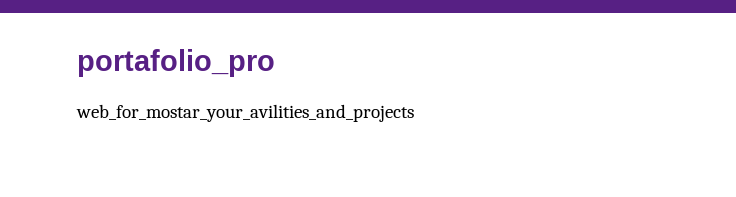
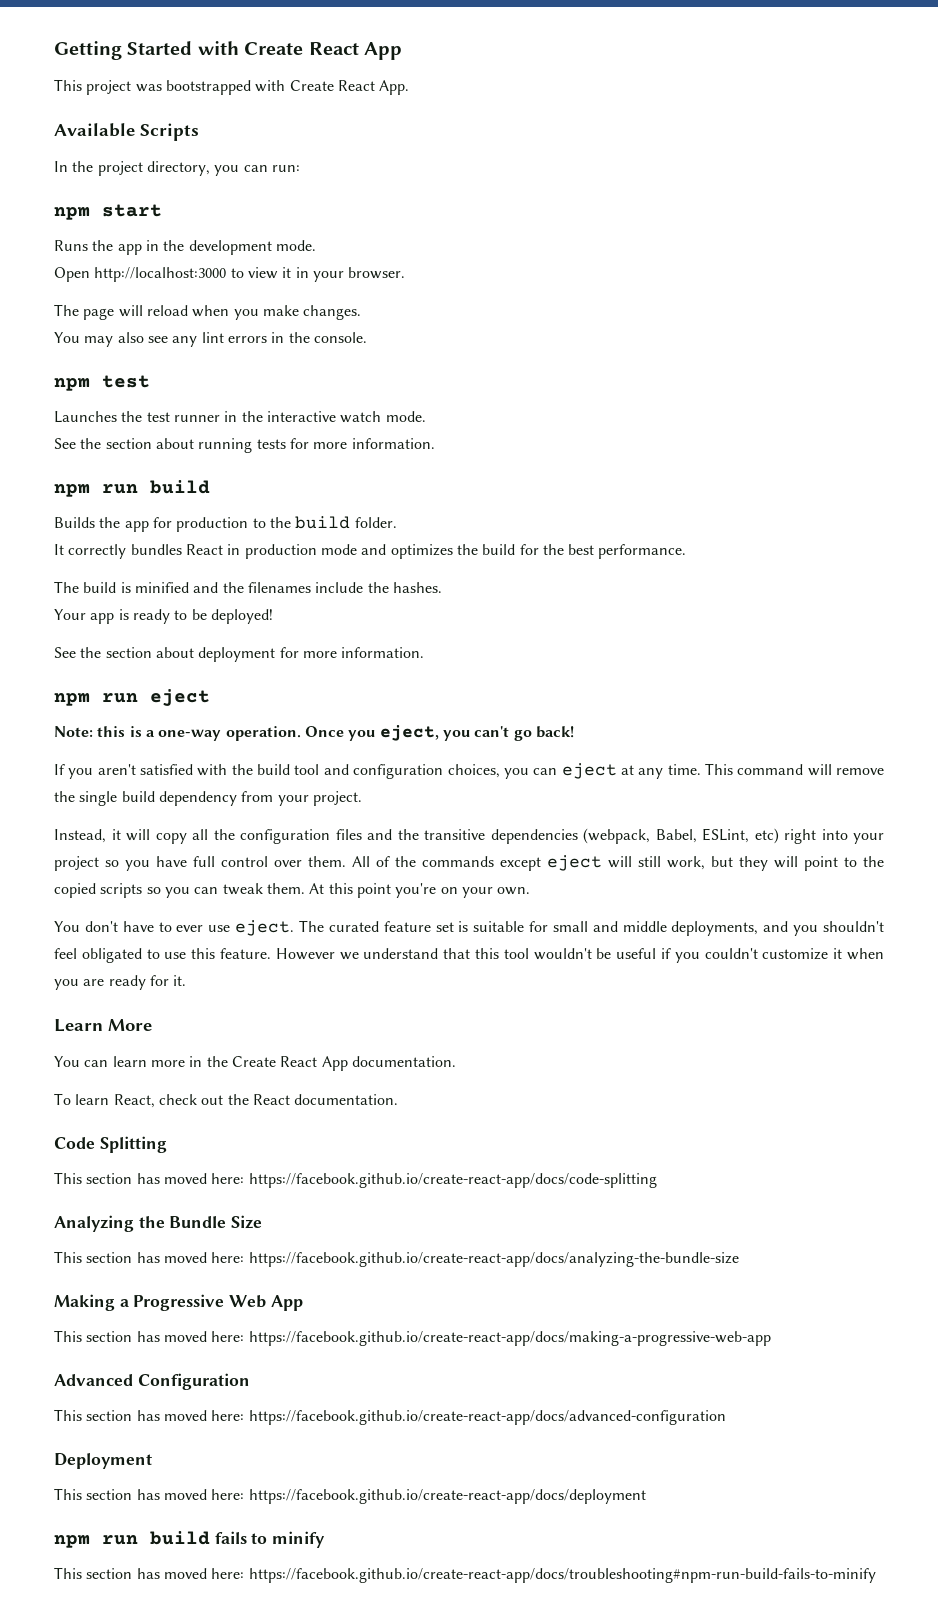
- portafolio_pro
- web_for_mostar_your_avilities_and_projects
+ Getting Started with Create React App
+ This project was bootstrapped with Create React App.
+ Available Scripts
+ In the project directory, you can run:
+ npm start
+ Runs the app in the development mode.
+ Open http://localhost:3000 to view it in your browser.
+ The page will reload when you make changes.
+ You may also see any lint errors in the console.
+ npm test
+ Launches the test runner in the interactive watch mode.
+ See the section about running tests for more information.
+ npm run build
+ Builds the app for production to the build folder.
+ It correctly bundles React in production mode and optimizes the build for the best performance.
+ The build is minified and the filenames include the hashes.
+ Your app is ready to be deployed!
+ See the section about deployment for more information.
+ npm run eject
+ Note: this is a one-way operation. Once you eject, you can't go back!
+ If you aren't satisfied with the build tool and configuration choices, you can eject at any time. This command will remove the single build dependency from your project.
+ Instead, it will copy all the configuration files and the transitive dependencies (webpack, Babel, ESLint, etc) right into your project so you have full control over them. All of the commands except eject will still work, but they will point to the copied scripts so you can tweak them. At this point you're on your own.
+ You don't have to ever use eject. The curated feature set is suitable for small and middle deployments, and you shouldn't feel obligated to use this feature. However we understand that this tool wouldn't be useful if you couldn't customize it when you are ready for it.
+ Learn More
+ You can learn more in the Create React App documentation.
+ To learn React, check out the React documentation.
+ Code Splitting
+ This section has moved here: https://facebook.github.io/create-react-app/docs/code-splitting
+ Analyzing the Bundle Size
+ This section has moved here: https://facebook.github.io/create-react-app/docs/analyzing-the-bundle-size
+ Making a Progressive Web App
+ This section has moved here: https://facebook.github.io/create-react-app/docs/making-a-progressive-web-app
+ Advanced Configuration
+ This section has moved here: https://facebook.github.io/create-react-app/docs/advanced-configuration
+ Deployment
+ This section has moved here: https://facebook.github.io/create-react-app/docs/deployment
+ npm run build fails to minify
+ This section has moved here: https://facebook.github.io/create-react-app/docs/troubleshooting#npm-run-build-fails-to-minify

